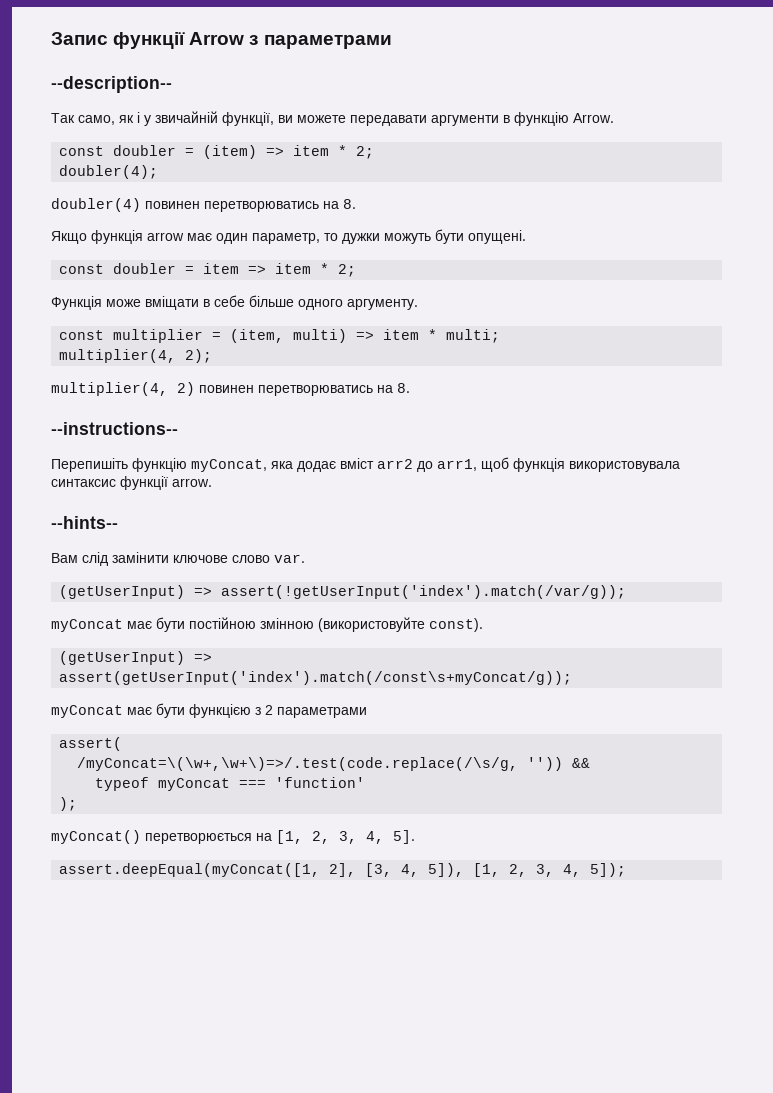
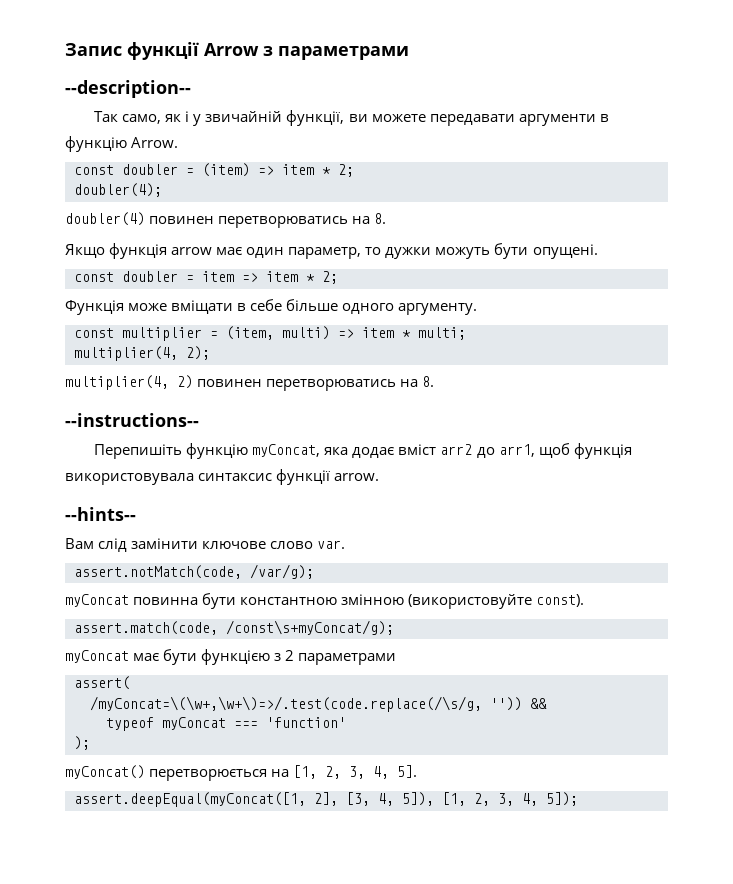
- (getUserInput) => assert(!getUserInput('index').match(/var/g));
- myConcat має бути постійною змінною (використовуйте const).
+ assert.notMatch(code, /var/g);
+ myConcat повинна бути константною змінною (використовуйте const).
- (getUserInput) => assert(getUserInput('index').match(/const\s+myConcat/g));
+ assert.match(code, /const\s+myConcat/g);

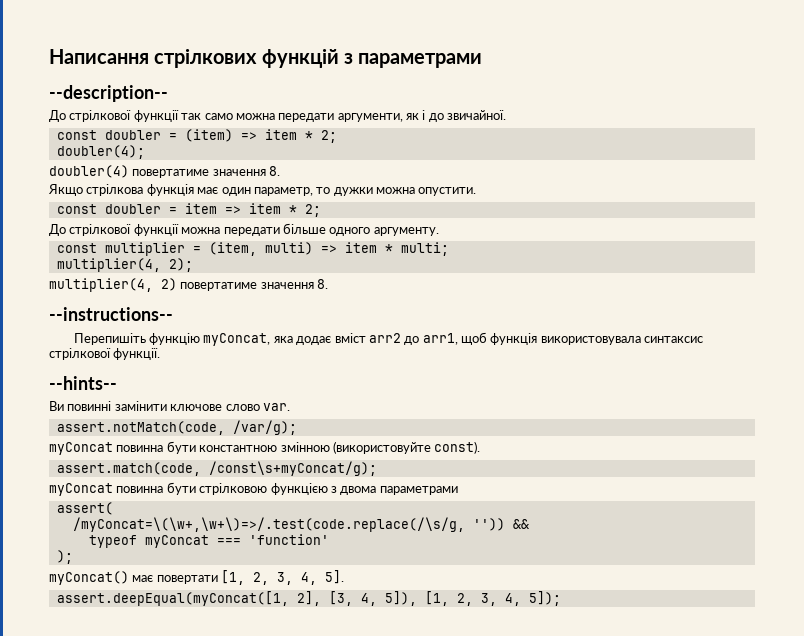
- Запис функції Arrow з параметрами
+ Написання стрілкових функцій з параметрами
- Так само, як і у звичайній функції, ви можете передавати аргументи в функцію Arrow.
+ До стрілкової функції так само можна передати аргументи, як і до звичайної.
- doubler(4) повинен перетворюватись на 8.
+ doubler(4) повертатиме значення 8.
- Якщо функція arrow має один параметр, то дужки можуть бути опущені.
+ Якщо стрілкова функція має один параметр, то дужки можна опустити.
- Функція може вміщати в себе більше одного аргументу.
+ До стрілкової функції можна передати більше одного аргументу.
- multiplier(4, 2) повинен перетворюватись на 8.
+ multiplier(4, 2) повертатиме значення 8.
- Перепишіть функцію myConcat, яка додає вміст arr2 до arr1, щоб функція використовувала синтаксис функції arrow.
+ Перепишіть функцію myConcat, яка додає вміст arr2 до arr1, щоб функція використовувала синтаксис стрілкової функції.
- Вам слід замінити ключове слово var.
+ Ви повинні замінити ключове слово var.
- myConcat має бути функцією з 2 параметрами
+ myConcat повинна бути стрілковою функцією з двома параметрами
- myConcat() перетворюється на [1, 2, 3, 4, 5].
+ myConcat() має повертати [1, 2, 3, 4, 5].

